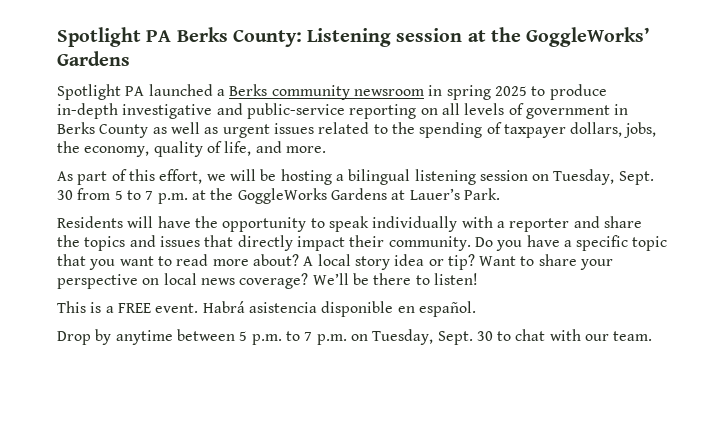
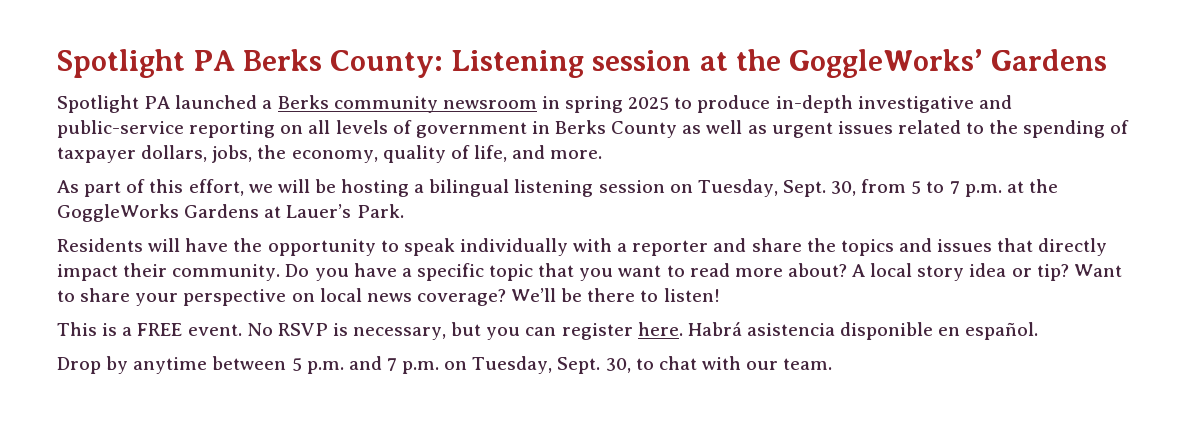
- 30 from 5 to 7 p.m. at the GoggleWorks Gardens at Lauer’s Park.
+ 30, from 5 to 7 p.m. at the GoggleWorks Gardens at Lauer’s Park.
+ No RSVP is necessary, but you can register here.
- Drop by anytime between 5 p.m. to 7 p.m. on Tuesday, Sept.
+ Drop by anytime between 5 p.m. and 7 p.m. on Tuesday, Sept.
- 30 to chat with our team.
+ 30, to chat with our team.

